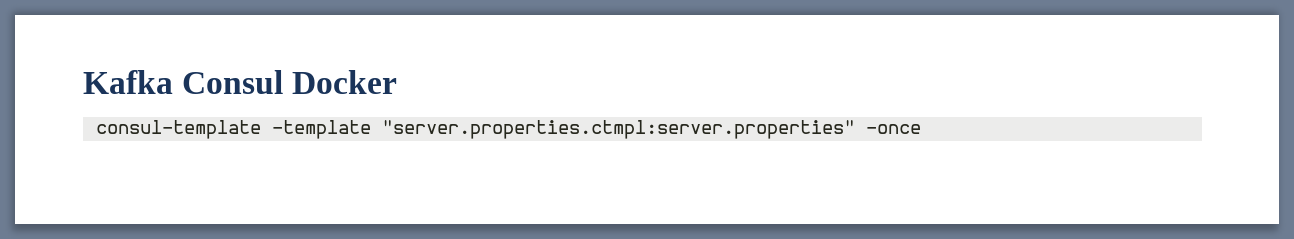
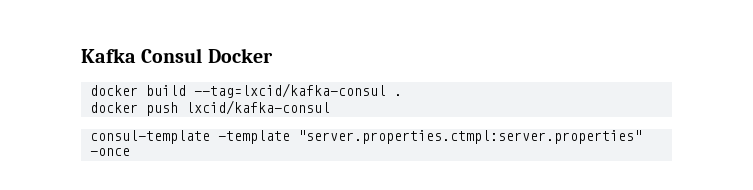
+ docker build --tag=lxcid/kafka-consul .
+ docker push lxcid/kafka-consul

